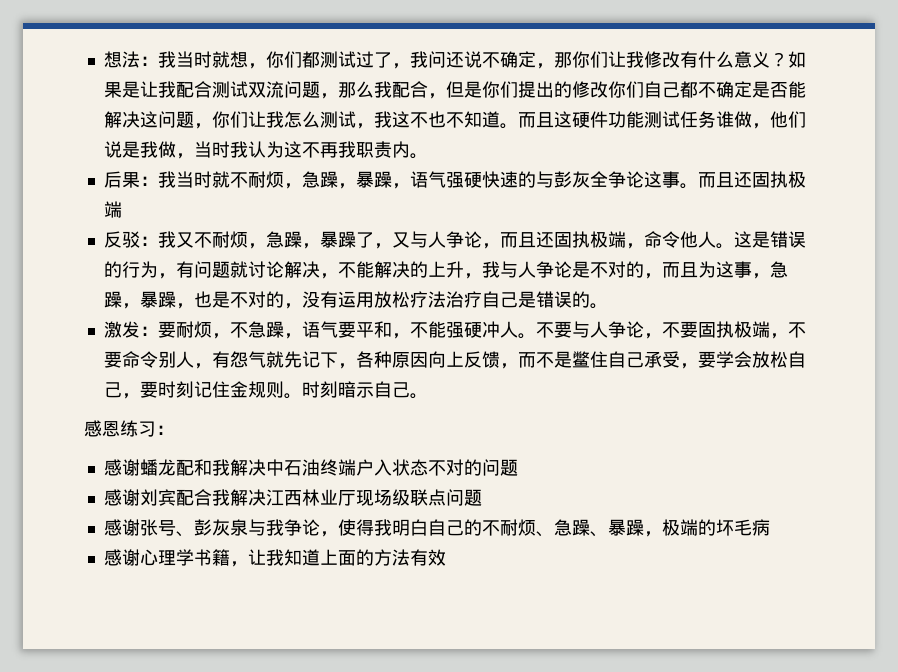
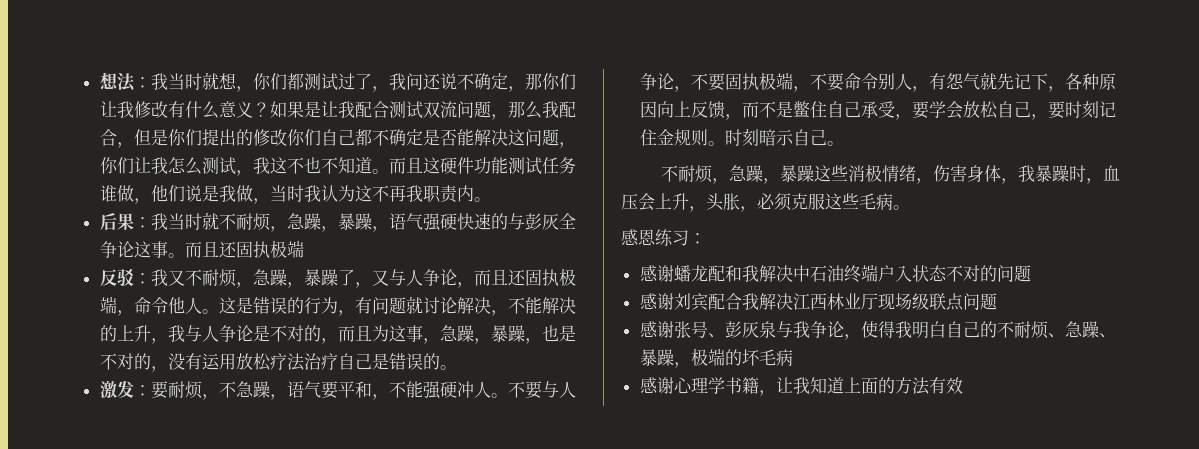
+ 不耐烦，急躁，暴躁这些消极情绪，伤害身体，我暴躁时，血压会上升，头胀，必须克服这些毛病。

